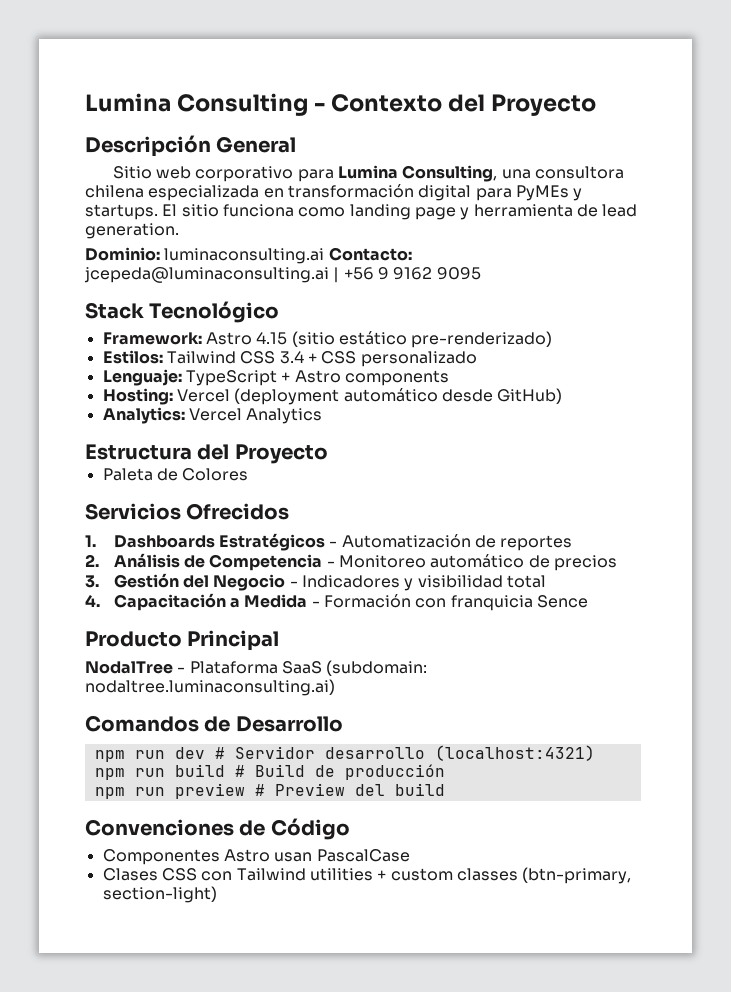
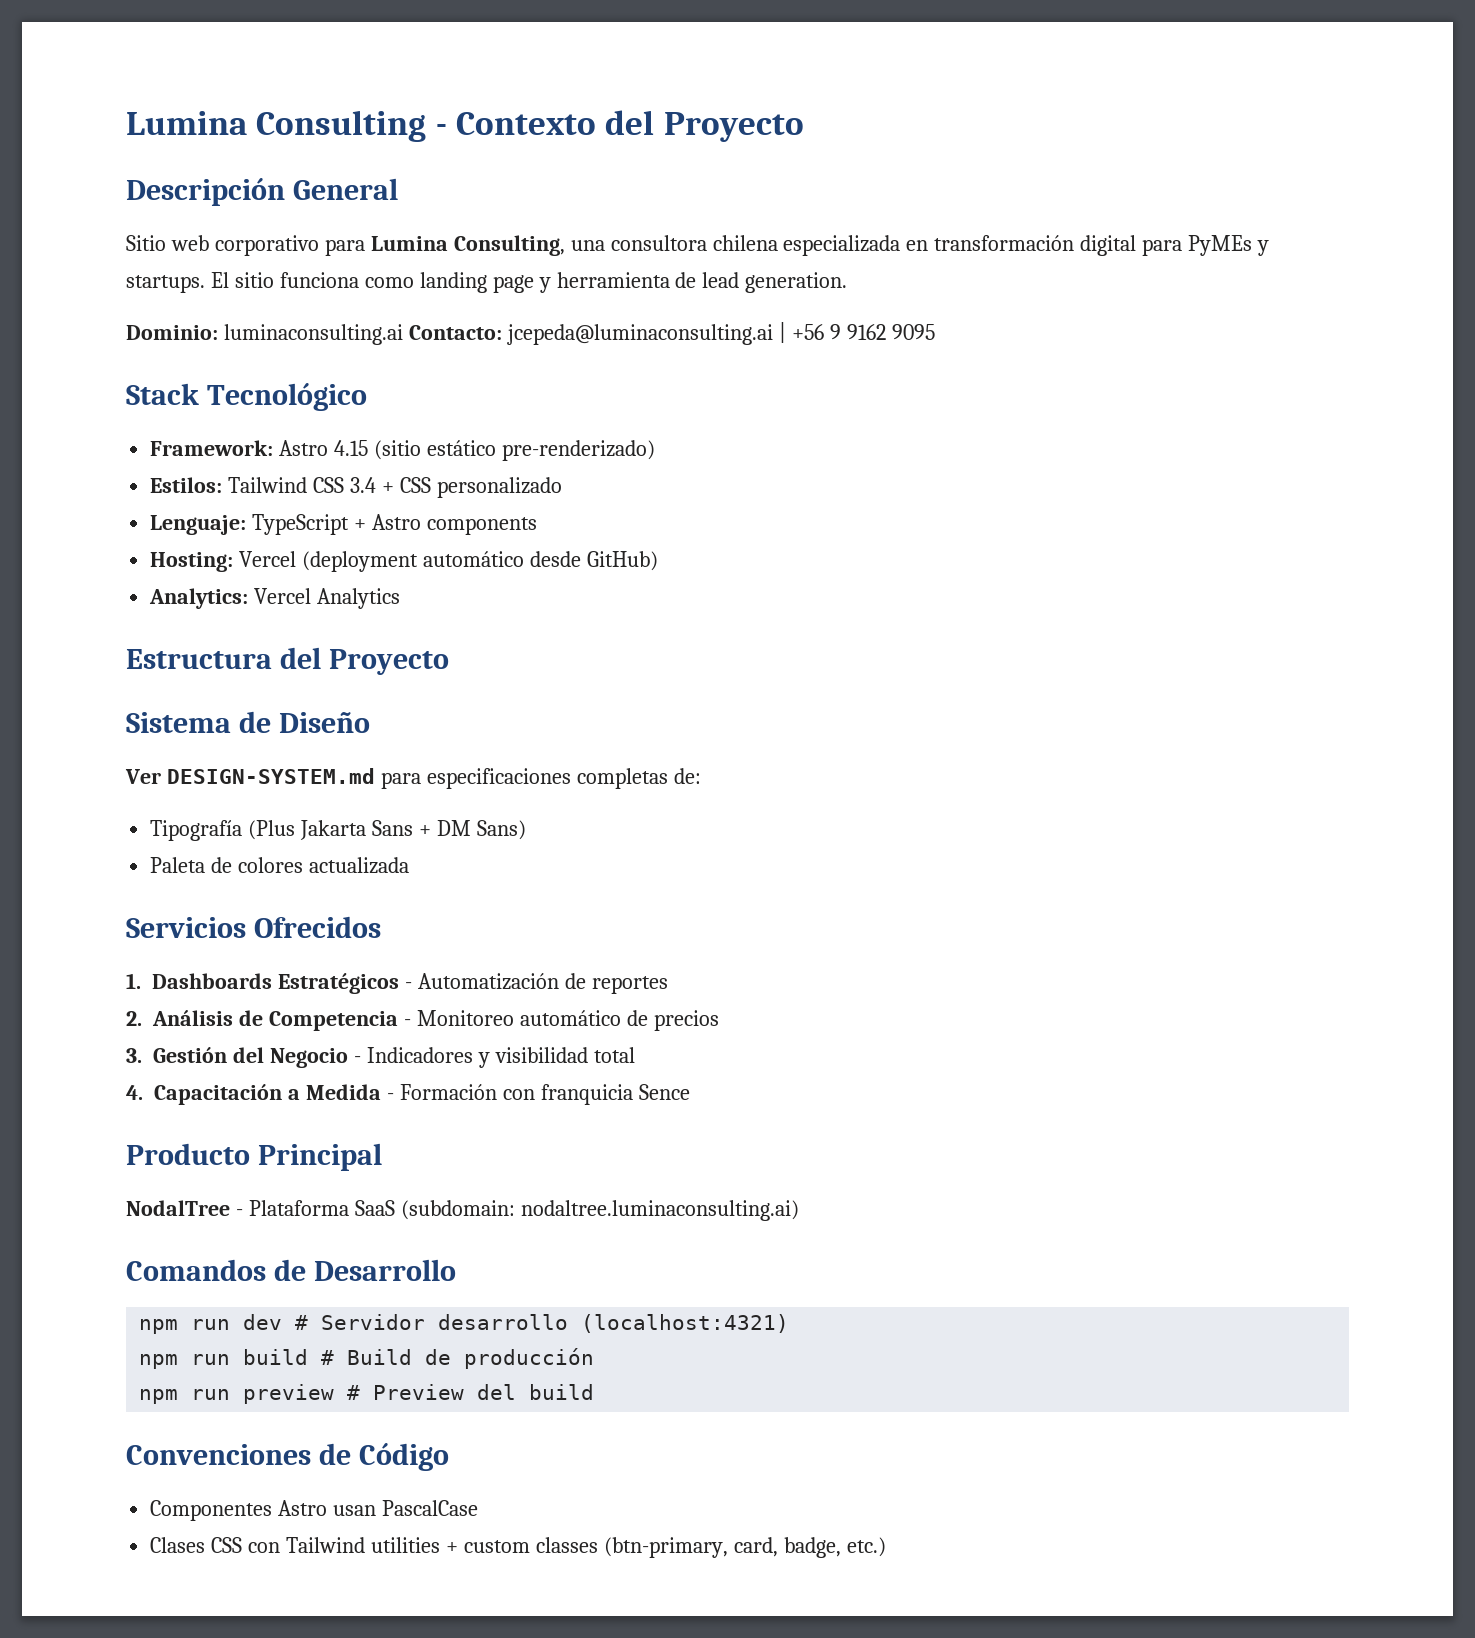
+ Sistema de Diseño
+ Ver DESIGN-SYSTEM.md para especificaciones completas de:
+ Tipografía (Plus Jakarta Sans + DM Sans)
- Paleta de Colores
+ Paleta de colores actualizada
- Clases CSS con Tailwind utilities + custom classes (btn-primary, section-light)
+ Clases CSS con Tailwind utilities + custom classes (btn-primary, card, badge, etc.)

